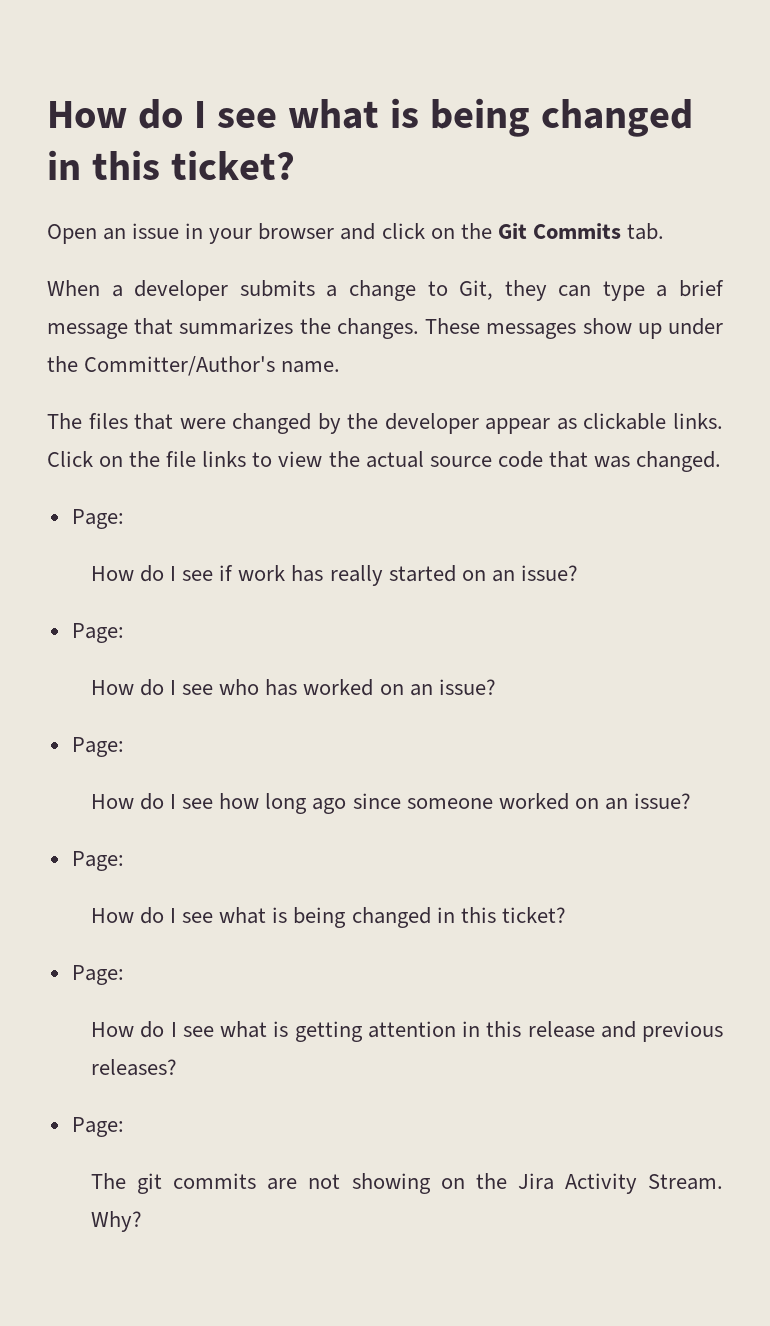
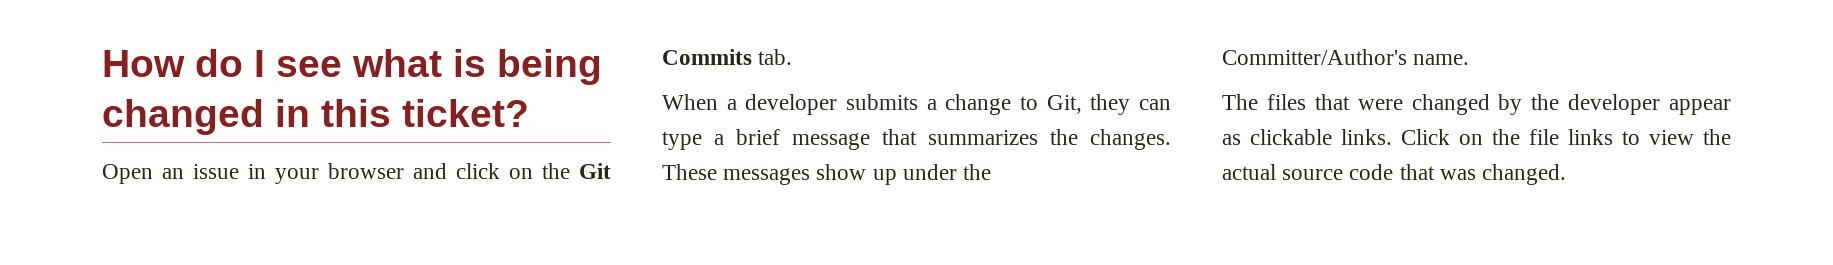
  Click on the file links to view the actual source code that was changed.
- Page:
- How do I see if work has really started on an issue?
- Page:
- How do I see who has worked on an issue?
- Page:
- How do I see how long ago since someone worked on an issue?
- Page:
- How do I see what is being changed in this ticket?
- Page:
- How do I see what is getting attention in this release and previous releases?
- Page:
- The git commits are not showing on the Jira Activity Stream. Why?

